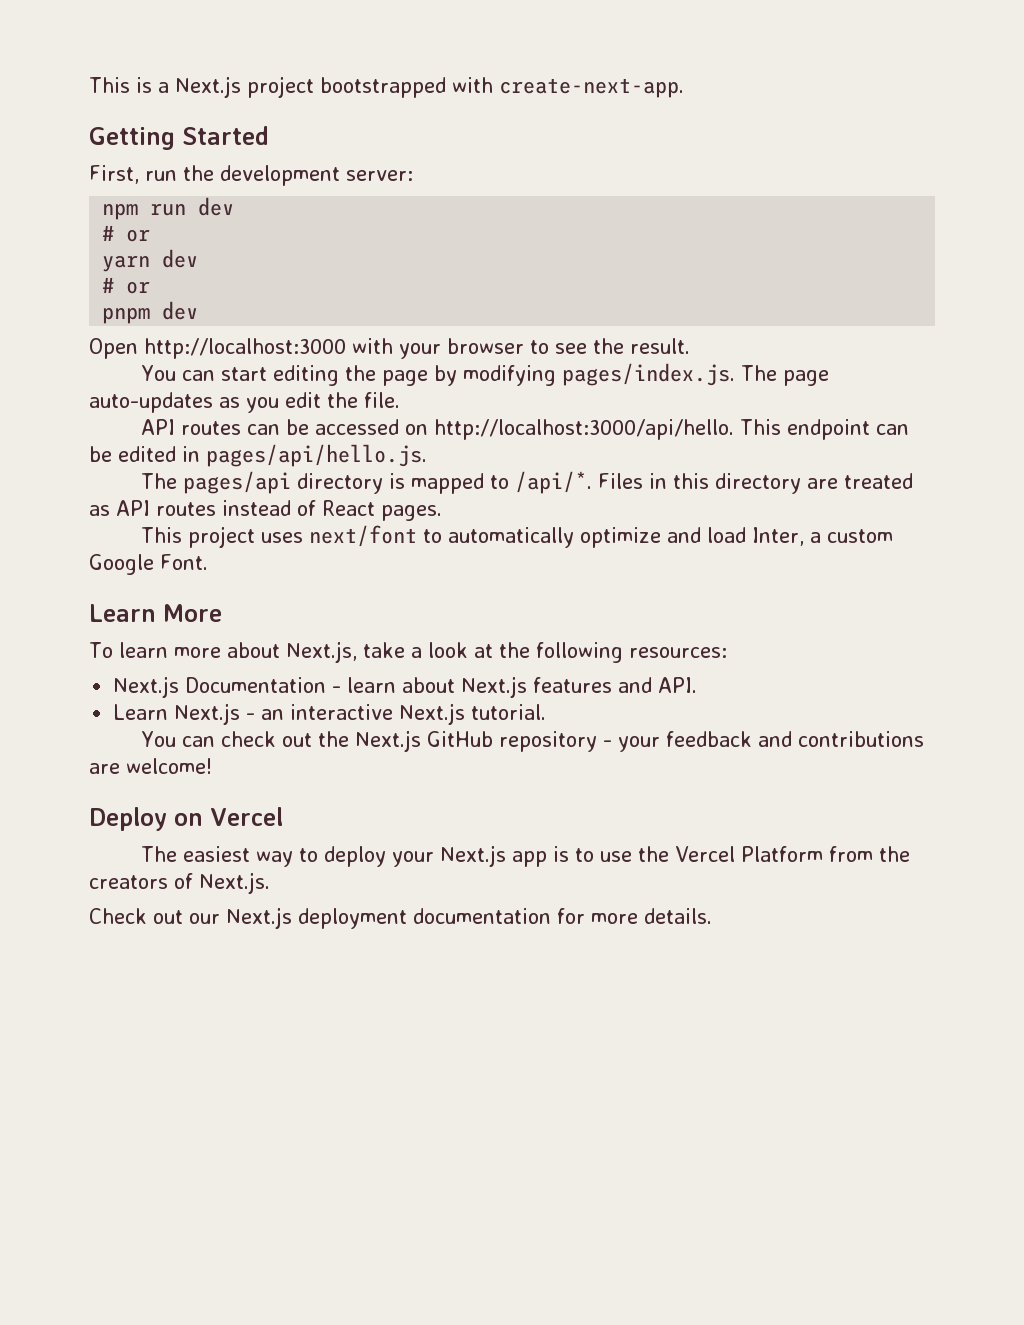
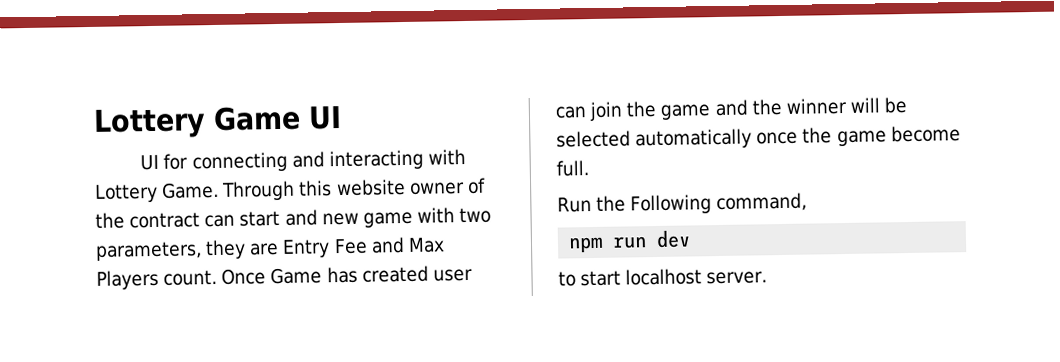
- This is a Next.js project bootstrapped with create-next-app.
- Getting Started
- First, run the development server:
+ Lottery Game UI
+ UI for connecting and interacting with Lottery Game. Through this website owner of the contract can start and new game with two parameters, they are Entry Fee and Max Players count. Once Game has created user can join the game and the winner will be selected automatically once the game become full.
+ Run the Following command,
  npm run dev
- # or
- yarn dev
- # or
- pnpm dev
- Open http://localhost:3000 with your browser to see the result.
- You can start editing the page by modifying pages/index.js. The page auto-updates as you edit the file.
- API routes can be accessed on http://localhost:3000/api/hello. This endpoint can be edited in pages/api/hello.js.
- The pages/api directory is mapped to /api/*. Files in this directory are treated as API routes instead of React pages.
- This project uses next/font to automatically optimize and load Inter, a custom Google Font.
- Learn More
- To learn more about Next.js, take a look at the following resources:
- Next.js Documentation - learn about Next.js features and API.
- Learn Next.js - an interactive Next.js tutorial.
- You can check out the Next.js GitHub repository - your feedback and contributions are welcome!
- Deploy on Vercel
- The easiest way to deploy your Next.js app is to use the Vercel Platform from the creators of Next.js.
- Check out our Next.js deployment documentation for more details.
+ to start localhost server.

